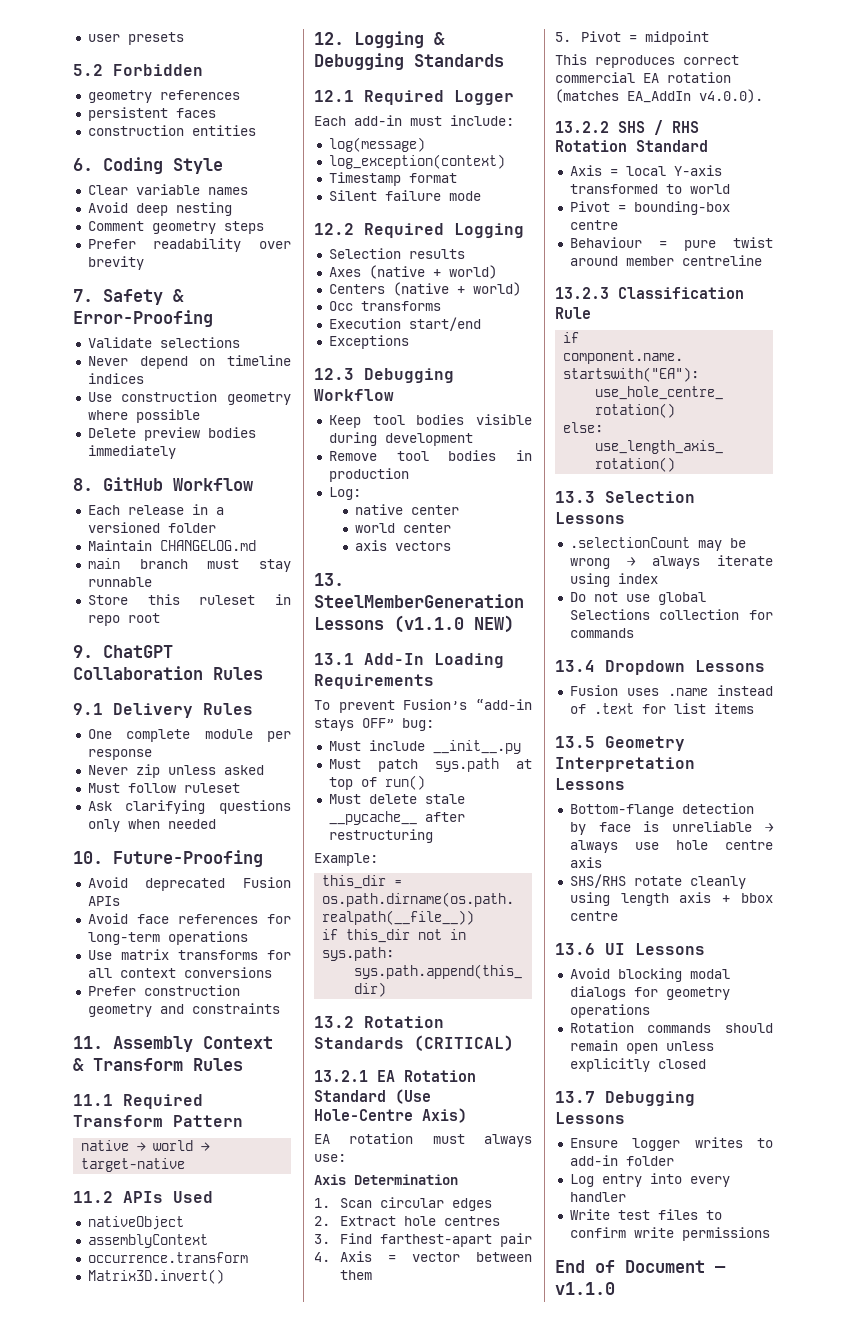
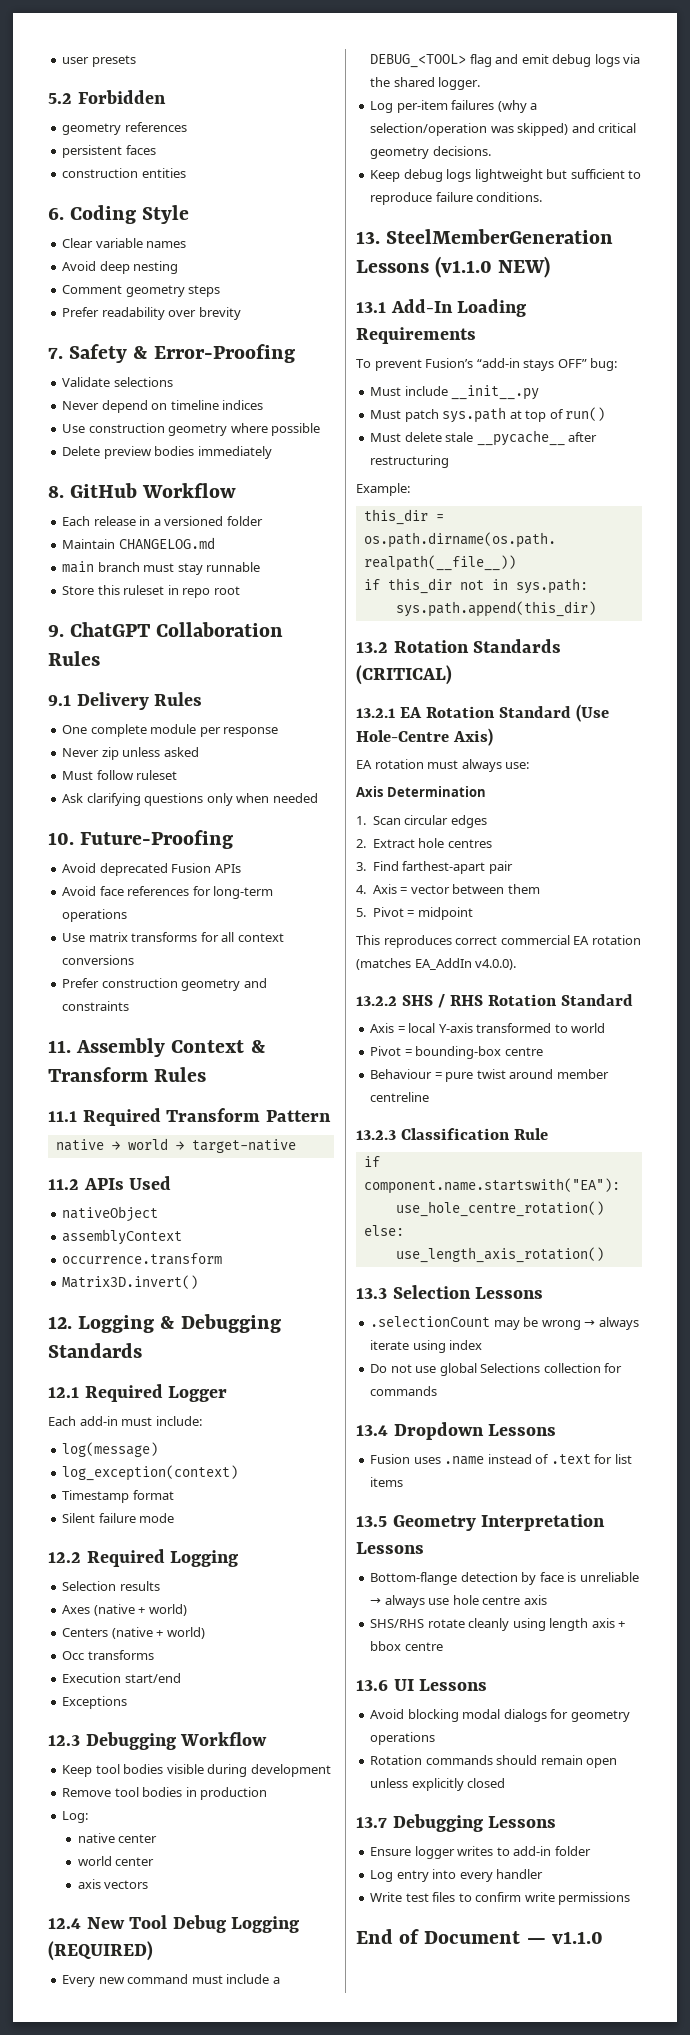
+ 12.4 New Tool Debug Logging (REQUIRED)
+ Every new command must include a DEBUG_<TOOL> flag and emit debug logs via the shared logger.
+ Log per-item failures (why a selection/operation was skipped) and critical geometry decisions.
+ Keep debug logs lightweight but sufficient to reproduce failure conditions.

